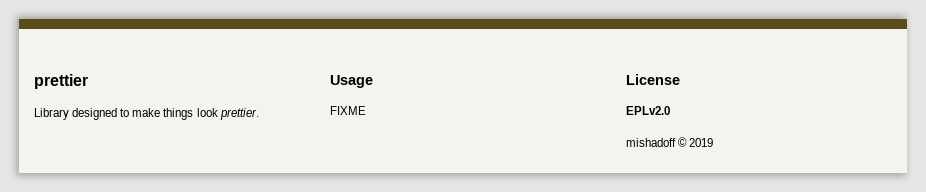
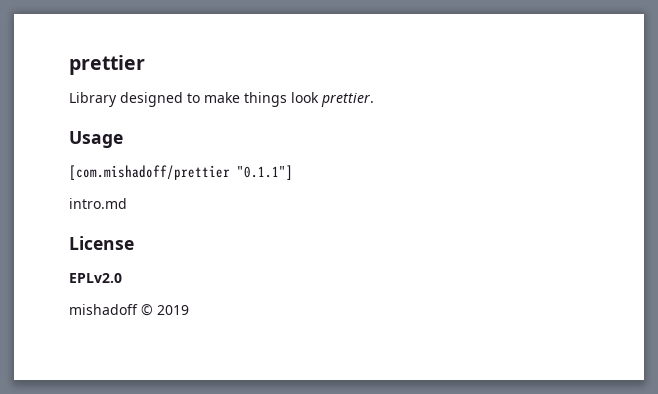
- FIXME
+ [com.mishadoff/prettier "0.1.1"]
+ intro.md

